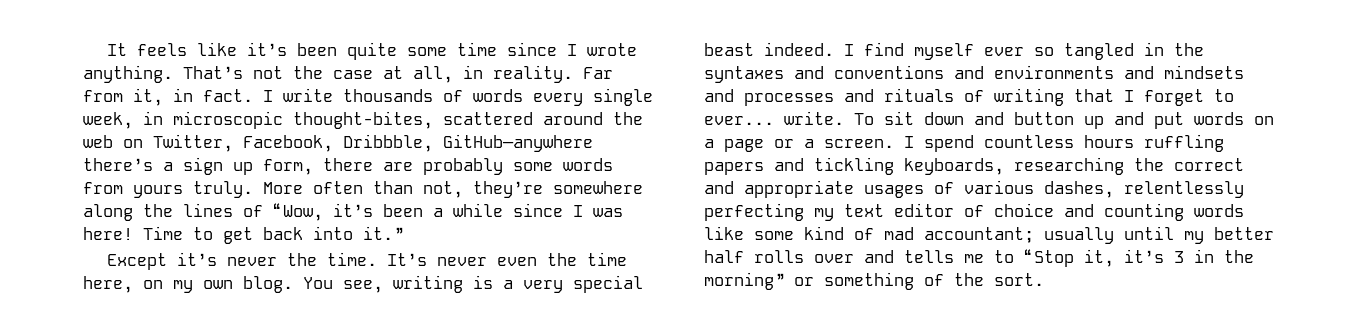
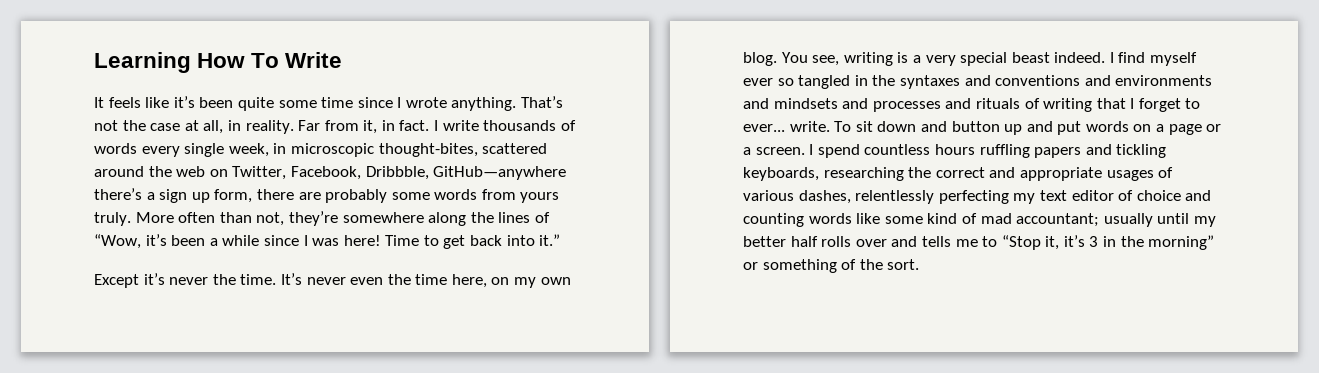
+ Learning How To Write

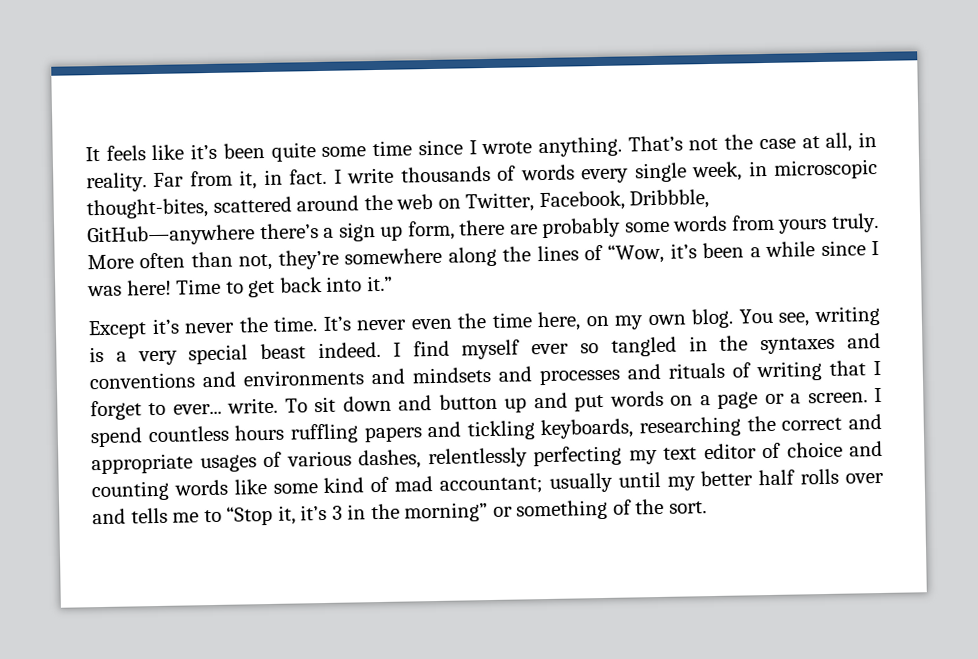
- Learning How To Write

